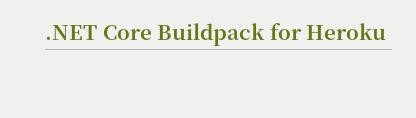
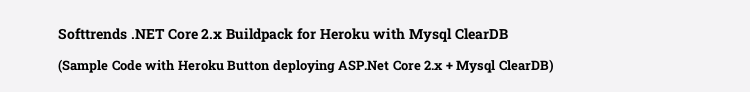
- .NET Core Buildpack for Heroku
+ Softtrends .NET Core 2.x Buildpack for Heroku with Mysql ClearDB
+ (Sample Code with Heroku Button deploying ASP.Net Core 2.x + Mysql ClearDB)

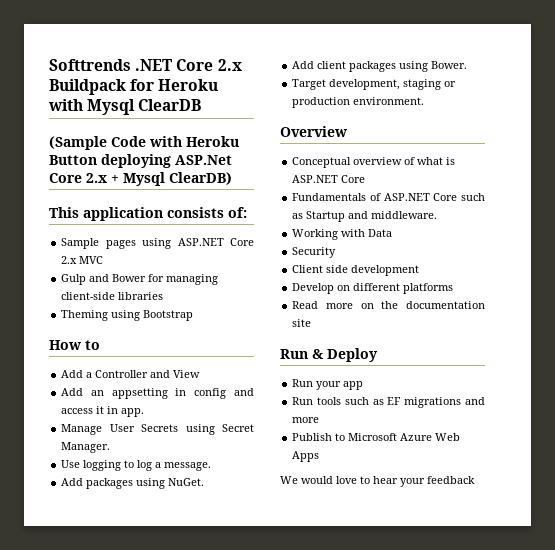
+ This application consists of:
+ Sample pages using ASP.NET Core 2.x MVC
+ Gulp and Bower for managing client-side libraries
+ Theming using Bootstrap
+ How to
+ Add a Controller and View
+ Add an appsetting in config and access it in app.
+ Manage User Secrets using Secret Manager.
+ Use logging to log a message.
+ Add packages using NuGet.
+ Add client packages using Bower.
+ Target development, staging or production environment.
+ Overview
+ Conceptual overview of what is ASP.NET Core
+ Fundamentals of ASP.NET Core such as Startup and middleware.
+ Working with Data
+ Security
+ Client side development
+ Develop on different platforms
+ Read more on the documentation site
+ Run & Deploy
+ Run your app
+ Run tools such as EF migrations and more
+ Publish to Microsoft Azure Web Apps
+ We would love to hear your feedback

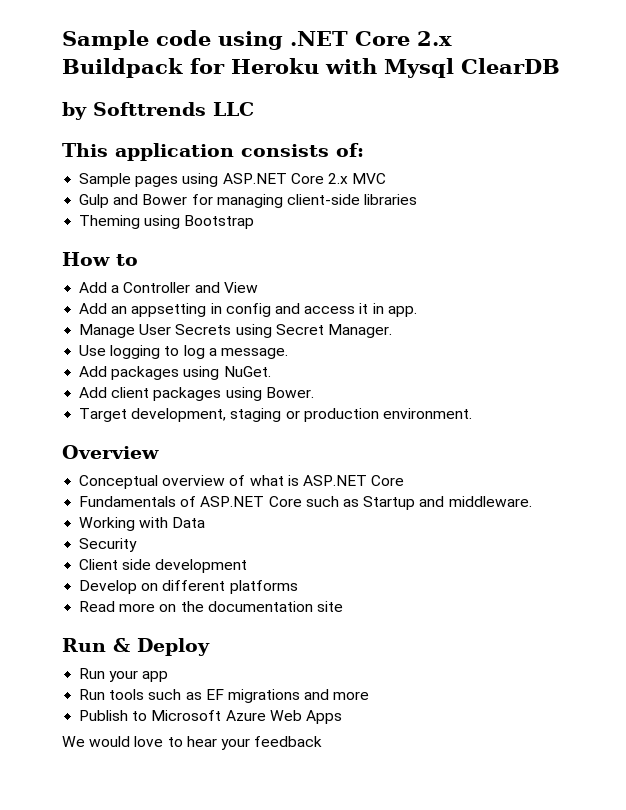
- Softtrends .NET Core 2.x Buildpack for Heroku with Mysql ClearDB
+ Sample code using .NET Core 2.x Buildpack for Heroku with Mysql ClearDB
- (Sample Code with Heroku Button deploying ASP.Net Core 2.x + Mysql ClearDB)
+ by Softtrends LLC

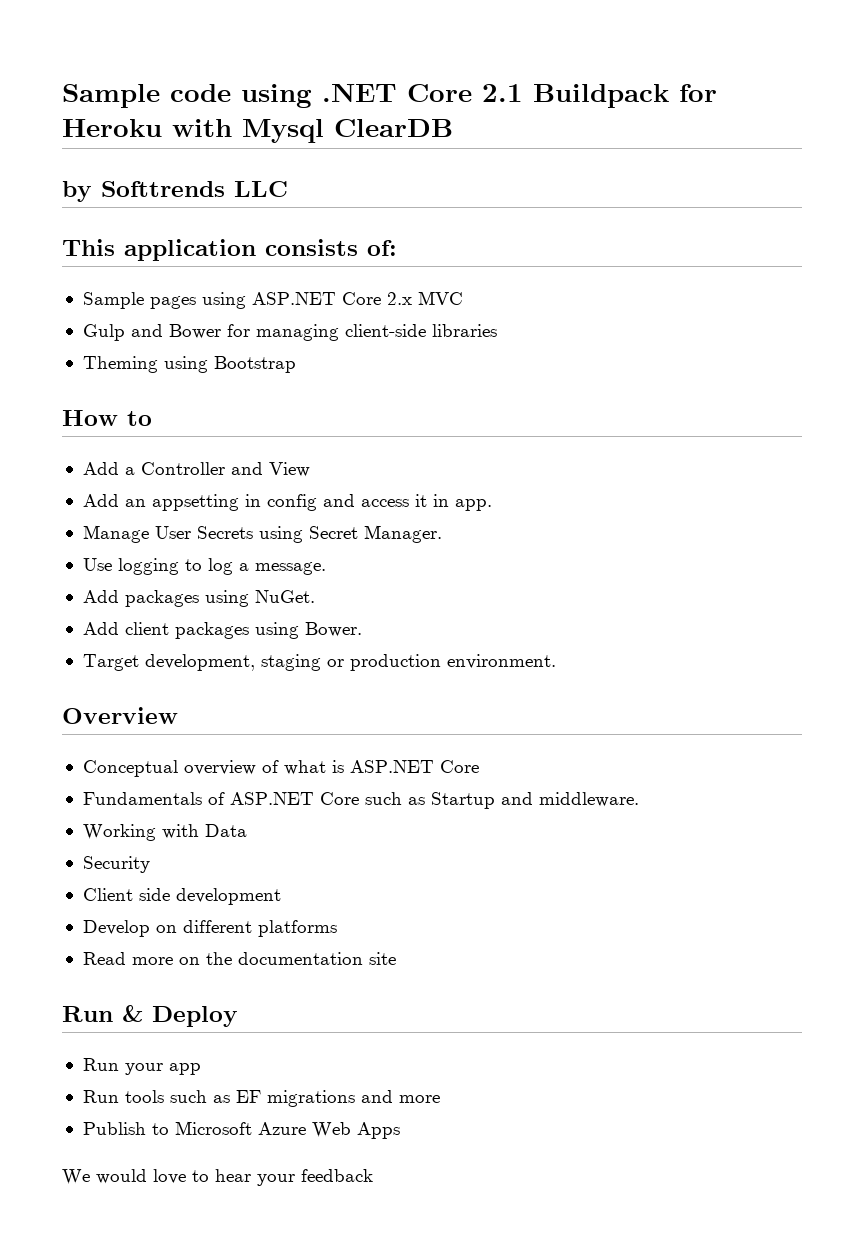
- Sample code using .NET Core 2.x Buildpack for Heroku with Mysql ClearDB
+ Sample code using .NET Core 2.1 Buildpack for Heroku with Mysql ClearDB

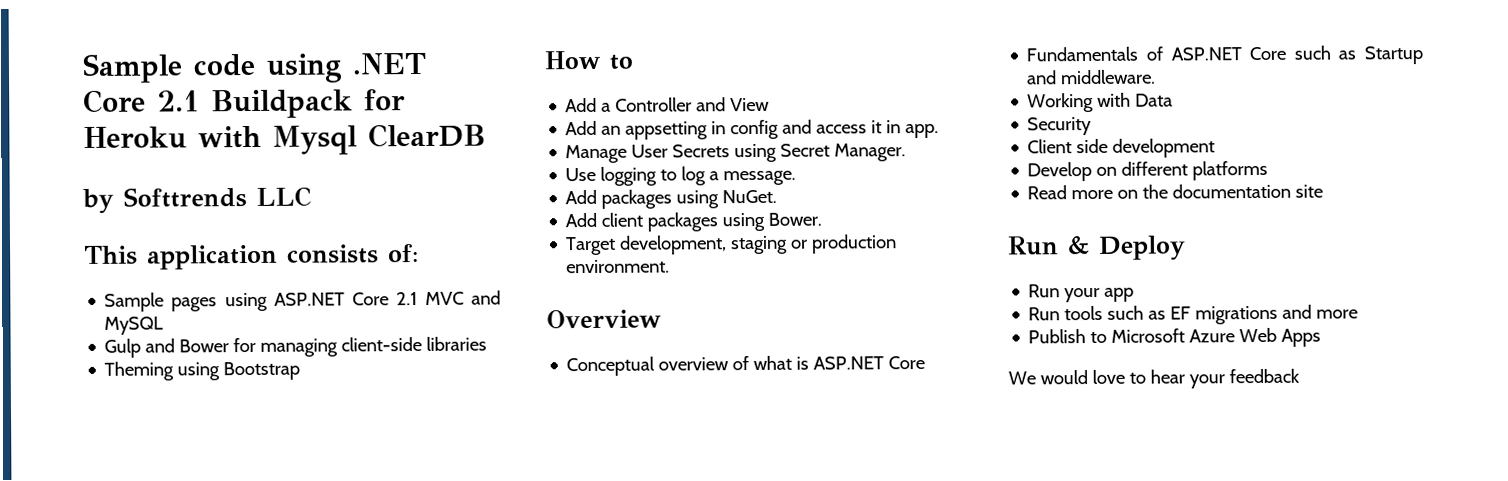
- Sample pages using ASP.NET Core 2.x MVC
+ Sample pages using ASP.NET Core 2.1 MVC and MySQL

